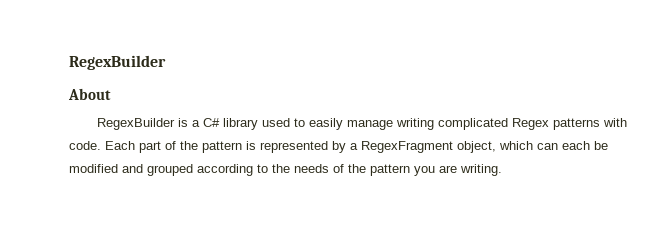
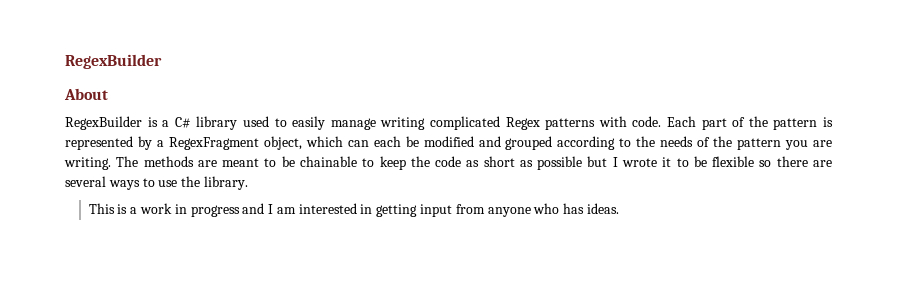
+ The methods are meant to be chainable to keep the code as short as possible but I wrote it to be flexible so there are several ways to use the library.
+ This is a work in progress and I am interested in getting input from anyone who has ideas.

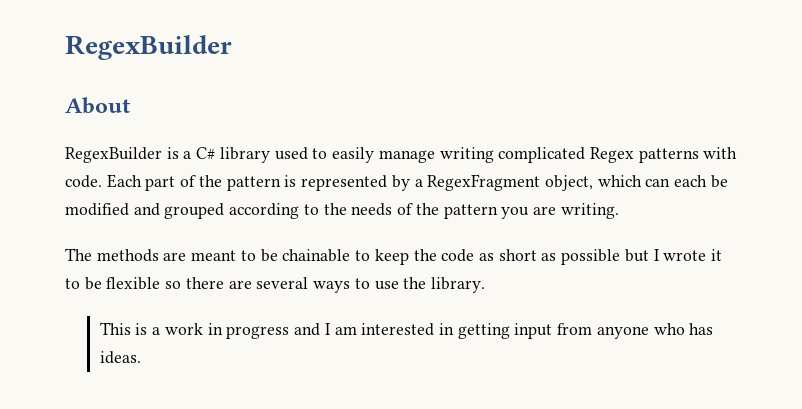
- Each part of the pattern is represented by a RegexFragment object, which can each be modified and grouped according to the needs of the pattern you are writing. The methods are meant to be chainable to keep the code as short as possible but I wrote it to be flexible so there are several ways to use the library.
+ Each part of the pattern is represented by a RegexFragment object, which can each be modified and grouped according to the needs of the pattern you are writing.
+ The methods are meant to be chainable to keep the code as short as possible but I wrote it to be flexible so there are several ways to use the library.

